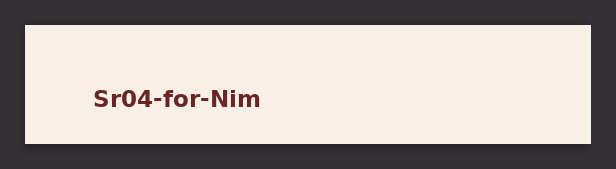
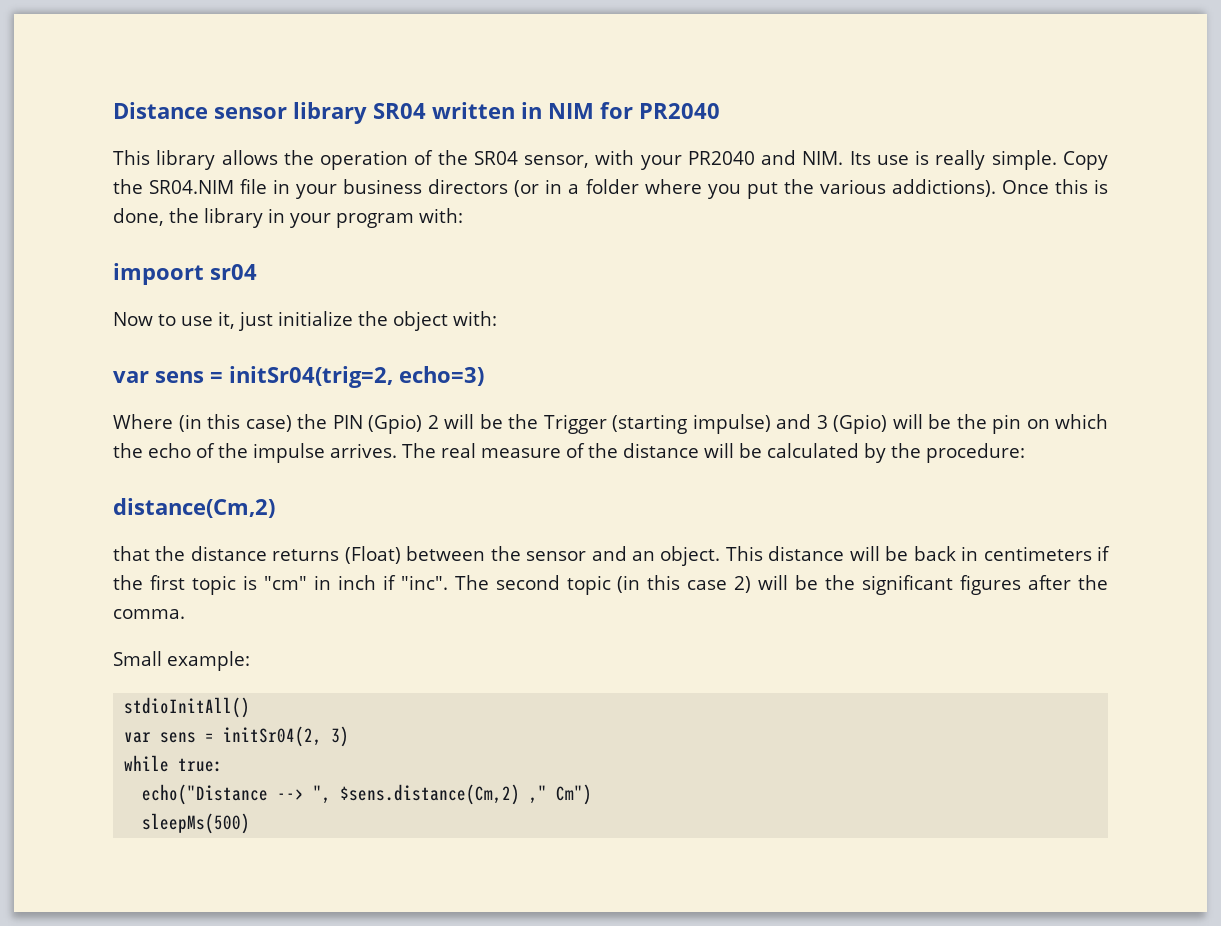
- Sr04-for-Nim
+ Distance sensor library SR04 written in NIM for PR2040
+ This library allows the operation of the SR04 sensor, with your PR2040 and NIM. Its use is really simple. Copy the SR04.NIM file in your business directors (or in a folder where you put the various addictions). Once this is done, the library in your program with:
+ impoort sr04
+ Now to use it, just initialize the object with:
+ var sens = initSr04(trig=2, echo=3)
+ Where (in this case) the PIN (Gpio) 2 will be the Trigger (starting impulse) and 3 (Gpio) will be the pin on which the echo of the impulse arrives. The real measure of the distance will be calculated by the procedure:
+ distance(Cm,2)
+ that the distance returns (Float) between the sensor and an object. This distance will be back in centimeters if the first topic is "cm" in inch if "inc". The second topic (in this case 2) will be the significant figures after the comma.
+ Small example:
+ stdioInitAll()
+ var sens = initSr04(2, 3)
+ while true:
+ echo("Distance --> ", $sens.distance(Cm,2) ," Cm")
+ sleepMs(500)

